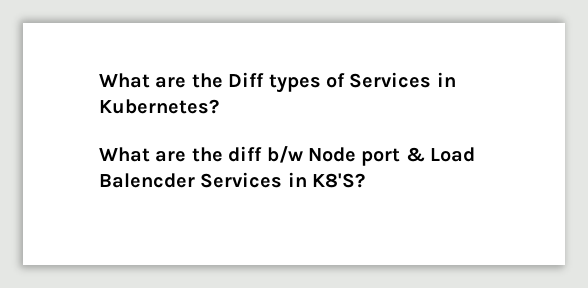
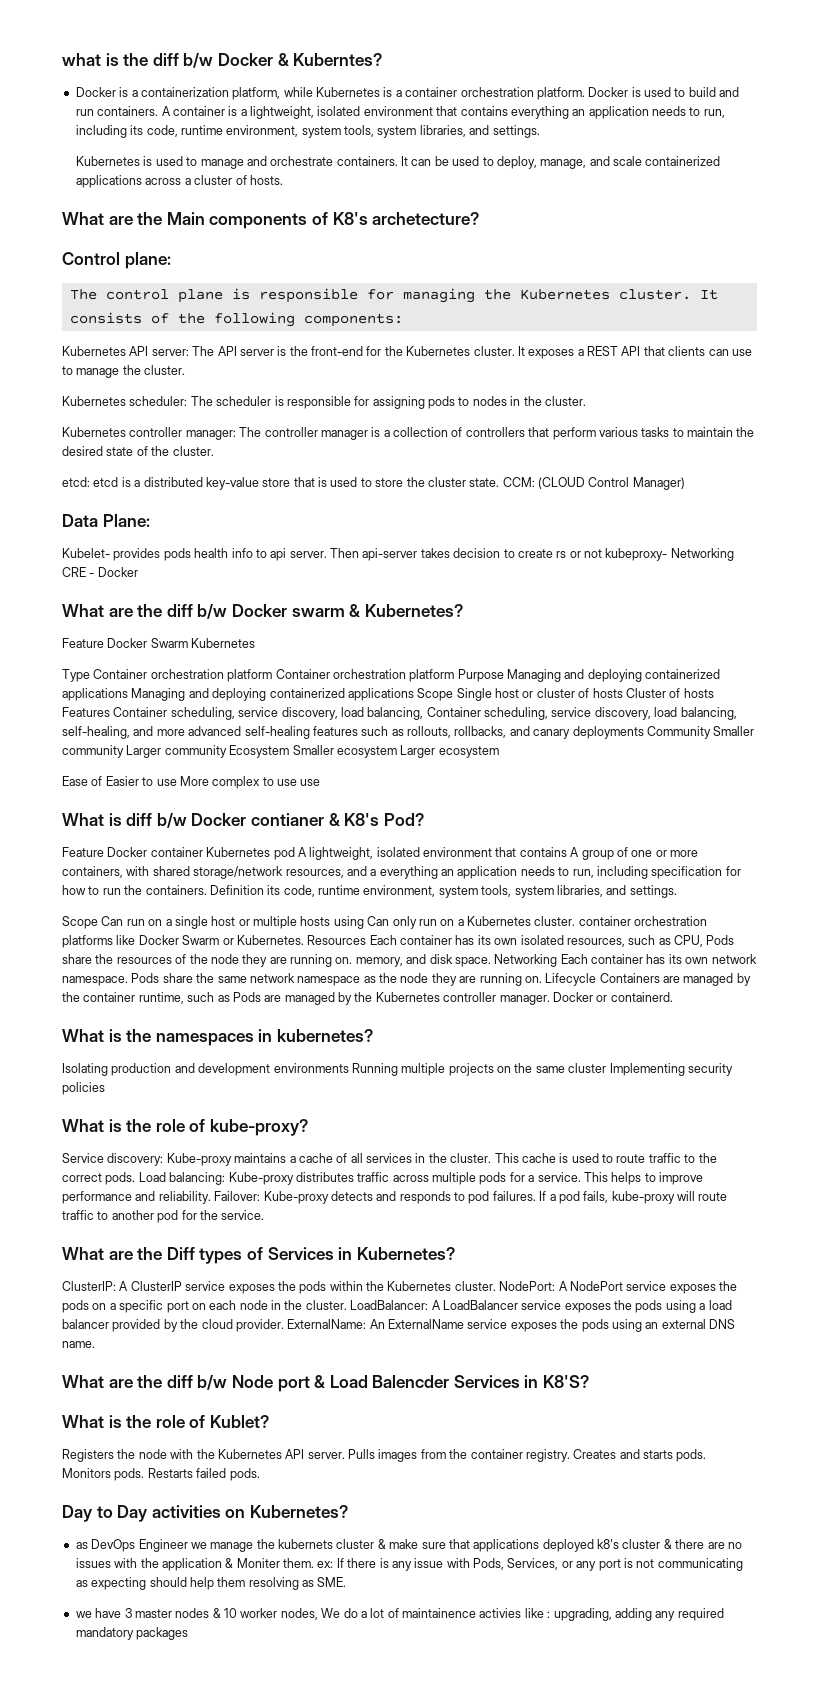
+ what is the diff b/w Docker & Kuberntes?
+ Docker is a containerization platform, while Kubernetes is a container orchestration platform. Docker is used to build and run containers. A container is a lightweight, isolated environment that contains everything an application needs to run, including its code, runtime environment, system tools, system libraries, and settings.
+ Kubernetes is used to manage and orchestrate containers. It can be used to deploy, manage, and scale containerized applications across a cluster of hosts.
+ What are the Main components of K8's archetecture?
+ Control plane:
+ The control plane is responsible for managing the Kubernetes cluster. It consists of the following components:
+ Kubernetes API server: The API server is the front-end for the Kubernetes cluster. It exposes a REST API that clients can use to manage the cluster.
+ Kubernetes scheduler: The scheduler is responsible for assigning pods to nodes in the cluster.
+ Kubernetes controller manager: The controller manager is a collection of controllers that perform various tasks to maintain the desired state of the cluster.
+ etcd: etcd is a distributed key-value store that is used to store the cluster state. CCM: (CLOUD Control Manager)
+ Data Plane:
+ Kubelet- provides pods health info to api server. Then api-server takes decision to create rs or not kubeproxy- Networking CRE - Docker
+ What are the diff b/w Docker swarm & Kubernetes?
+ Feature Docker Swarm Kubernetes
+ Type Container orchestration platform Container orchestration platform Purpose Managing and deploying containerized applications Managing and deploying containerized applications Scope Single host or cluster of hosts Cluster of hosts Features Container scheduling, service discovery, load balancing, Container scheduling, service discovery, load balancing, self-healing, and more advanced self-healing features such as rollouts, rollbacks, and canary deployments Community Smaller community Larger community Ecosystem Smaller ecosystem Larger ecosystem
+ Ease of Easier to use More complex to use use
+ What is diff b/w Docker contianer & K8's Pod?
+ Feature Docker container Kubernetes pod A lightweight, isolated environment that contains A group of one or more containers, with shared storage/network resources, and a everything an application needs to run, including specification for how to run the containers. Definition its code, runtime environment, system tools, system libraries, and settings.
+ Scope Can run on a single host or multiple hosts using Can only run on a Kubernetes cluster. container orchestration platforms like Docker Swarm or Kubernetes. Resources Each container has its own isolated resources, such as CPU, Pods share the resources of the node they are running on. memory, and disk space. Networking Each container has its own network namespace. Pods share the same network namespace as the node they are running on. Lifecycle Containers are managed by the container runtime, such as Pods are managed by the Kubernetes controller manager. Docker or containerd.
+ What is the namespaces in kubernetes?
+ Isolating production and development environments Running multiple projects on the same cluster Implementing security policies
+ What is the role of kube-proxy?
+ Service discovery: Kube-proxy maintains a cache of all services in the cluster. This cache is used to route traffic to the correct pods. Load balancing: Kube-proxy distributes traffic across multiple pods for a service. This helps to improve performance and reliability. Failover: Kube-proxy detects and responds to pod failures. If a pod fails, kube-proxy will route traffic to another pod for the service.
+ ClusterIP: A ClusterIP service exposes the pods within the Kubernetes cluster. NodePort: A NodePort service exposes the pods on a specific port on each node in the cluster. LoadBalancer: A LoadBalancer service exposes the pods using a load balancer provided by the cloud provider. ExternalName: An ExternalName service exposes the pods using an external DNS name.
+ What is the role of Kublet?
+ Registers the node with the Kubernetes API server. Pulls images from the container registry. Creates and starts pods. Monitors pods. Restarts failed pods.
+ Day to Day activities on Kubernetes?
+ as DevOps Engineer we manage the kubernets cluster & make sure that applications deployed k8's cluster & there are no issues with the application & Moniter them. ex: If there is any issue with Pods, Services, or any port is not communicating as expecting should help them resolving as SME.
+ we have 3 master nodes & 10 worker nodes, We do a lot of maintainence activies like : upgrading, adding any required mandatory packages

